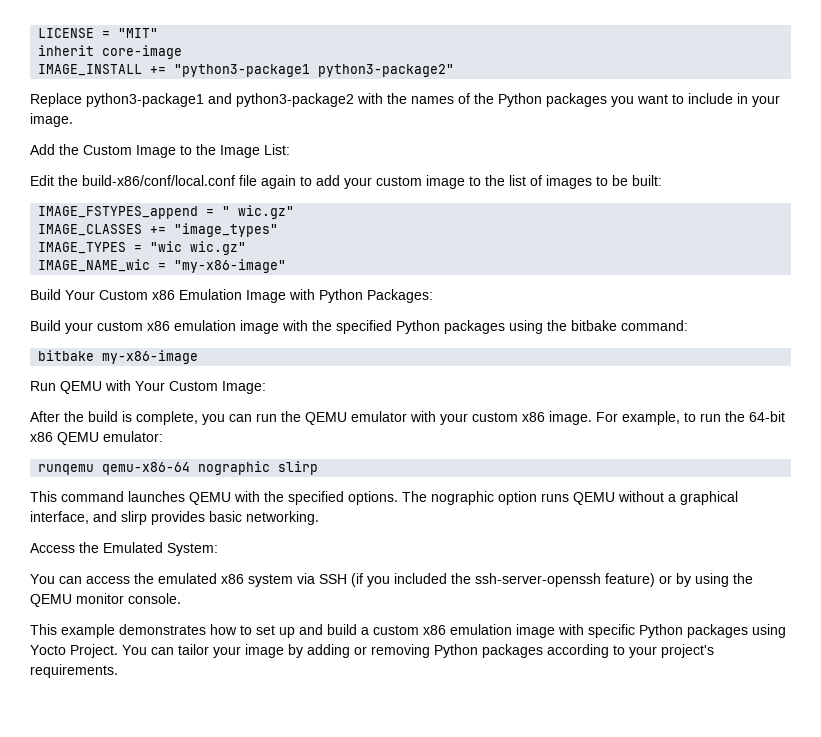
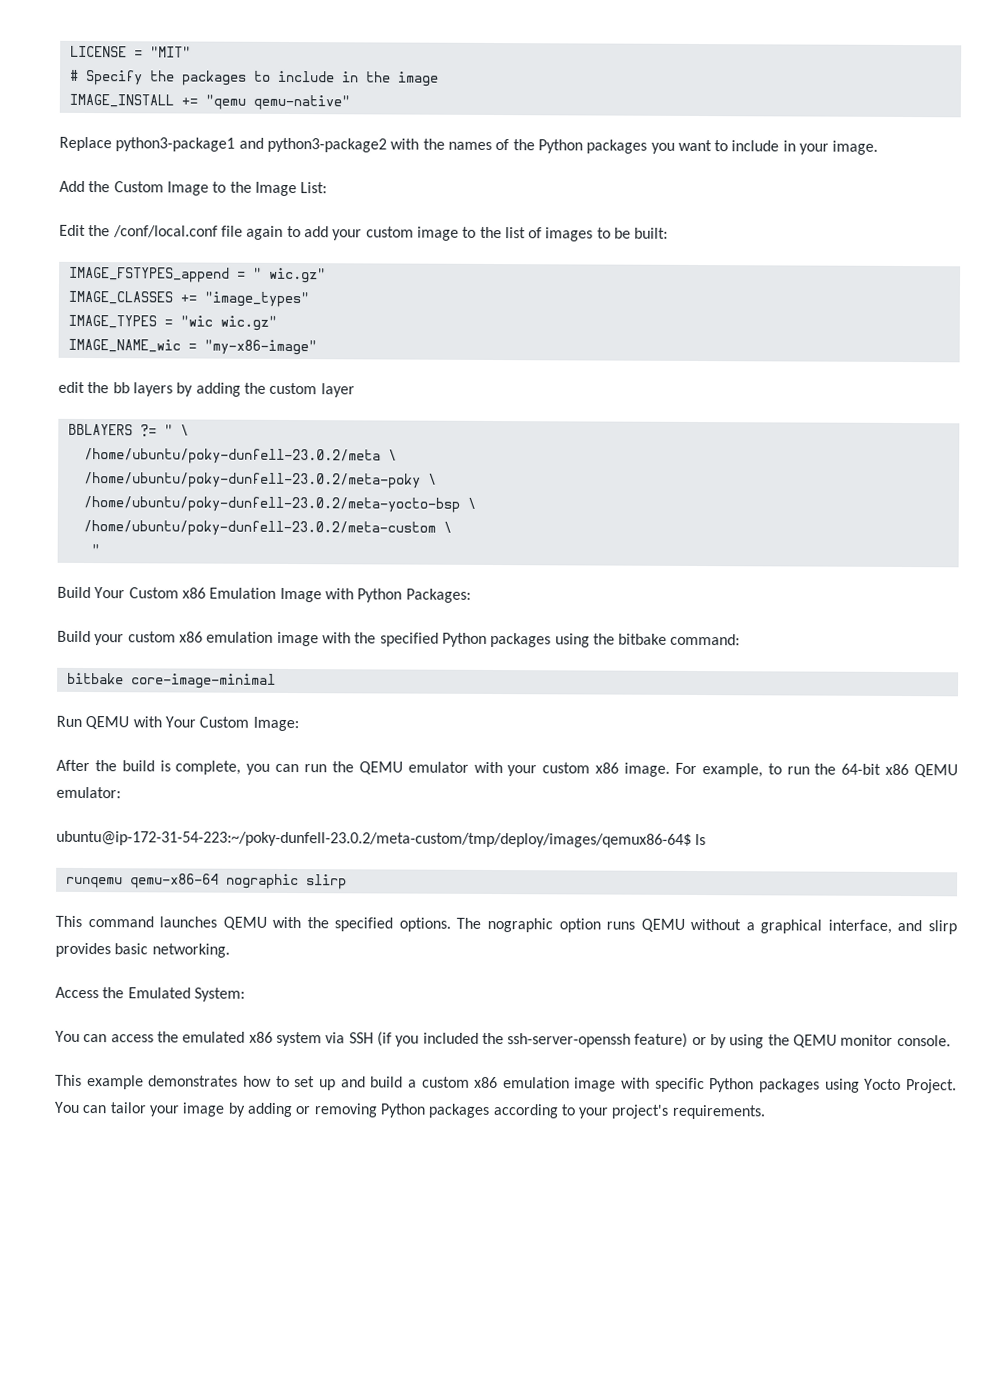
- inherit core-image
+ # Specify the packages to include in the image
- IMAGE_INSTALL += "python3-package1 python3-package2"
+ IMAGE_INSTALL += "qemu qemu-native"
- Edit the build-x86/conf/local.conf file again to add your custom image to the list of images to be built:
+ Edit the /conf/local.conf file again to add your custom image to the list of images to be built:
+ edit the bb layers by adding the custom layer
+ BBLAYERS ?= " \
+ /home/ubuntu/poky-dunfell-23.0.2/meta \
+ /home/ubuntu/poky-dunfell-23.0.2/meta-poky \
+ /home/ubuntu/poky-dunfell-23.0.2/meta-yocto-bsp \
+ /home/ubuntu/poky-dunfell-23.0.2/meta-custom \
+ "
- bitbake my-x86-image
+ bitbake core-image-minimal
+ ubuntu@ip-172-31-54-223:~/poky-dunfell-23.0.2/meta-custom/tmp/deploy/images/qemux86-64$ ls

